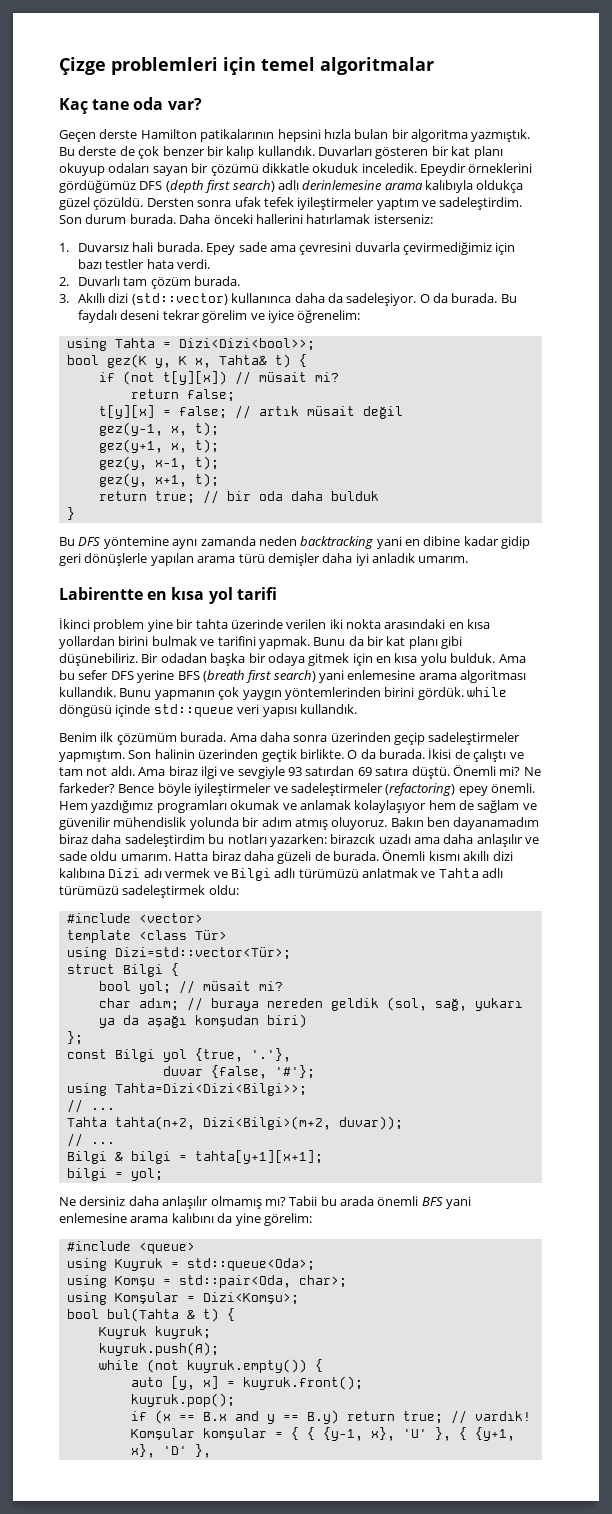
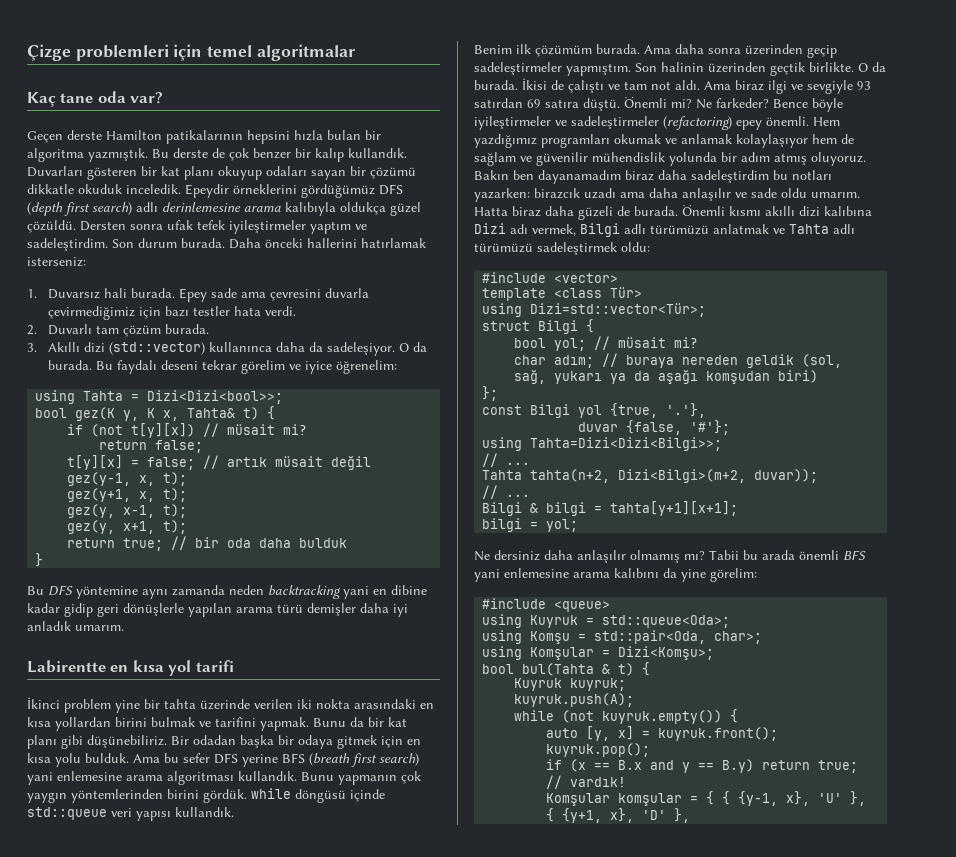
- Önemli kısmı akıllı dizi kalıbına Dizi adı vermek ve Bilgi adlı türümüzü anlatmak ve Tahta adlı türümüzü sadeleştirmek oldu:
+ Önemli kısmı akıllı dizi kalıbına Dizi adı vermek, Bilgi adlı türümüzü anlatmak ve Tahta adlı türümüzü sadeleştirmek oldu:

